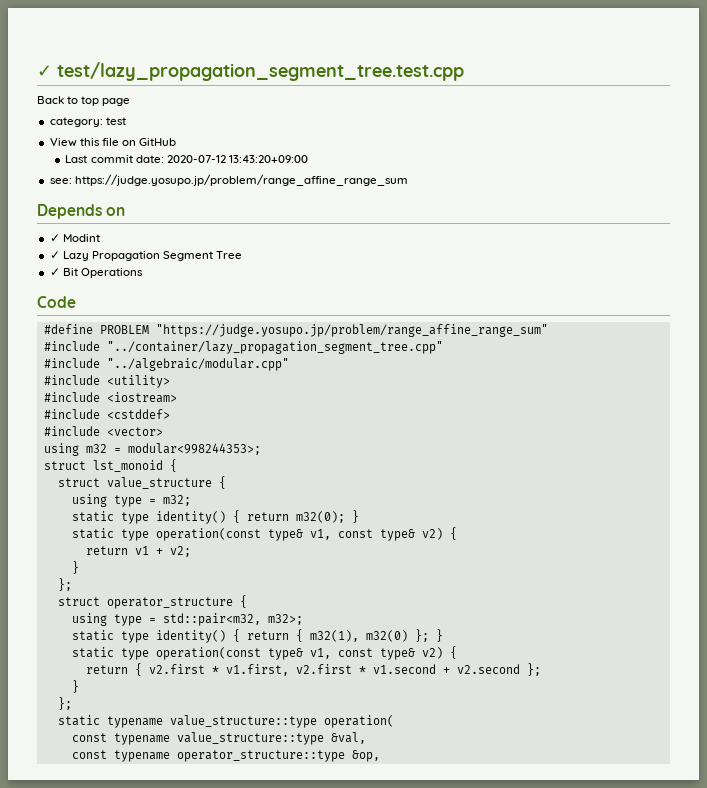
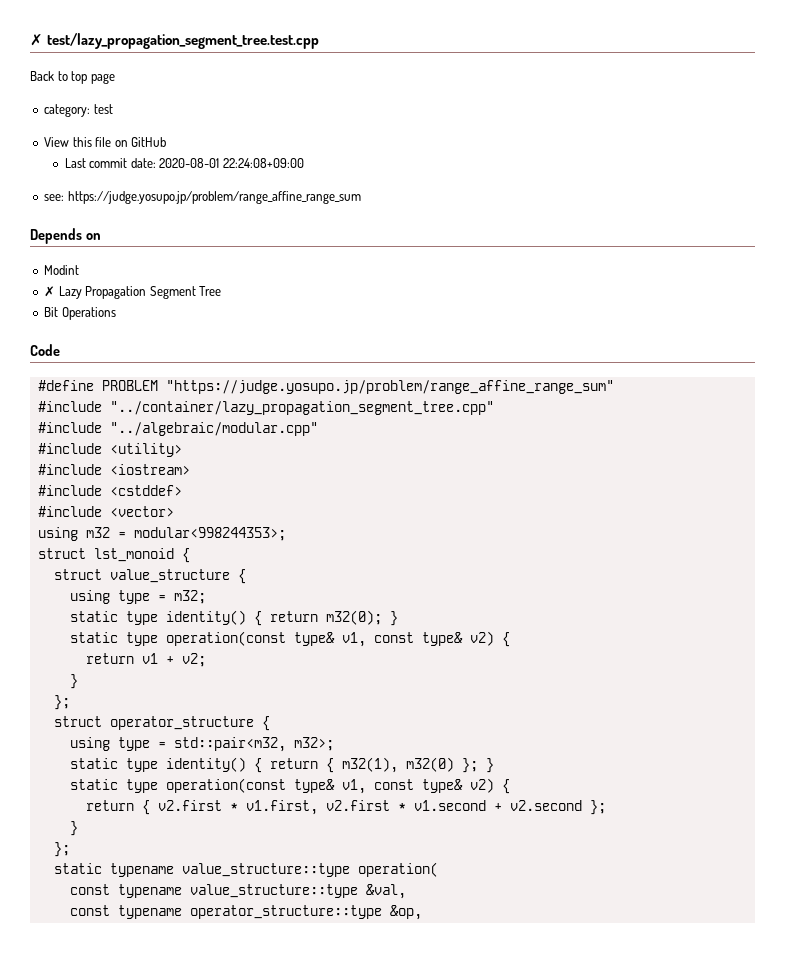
- ✓ test/lazy_propagation_segment_tree.test.cpp
+ ✗ test/lazy_propagation_segment_tree.test.cpp
- Last commit date: 2020-07-12 13:43:20+09:00
+ Last commit date: 2020-08-01 22:24:08+09:00
- ✓ Modint
+ Modint
- ✓ Lazy Propagation Segment Tree
+ ✗ Lazy Propagation Segment Tree
- ✓ Bit Operations
+ Bit Operations

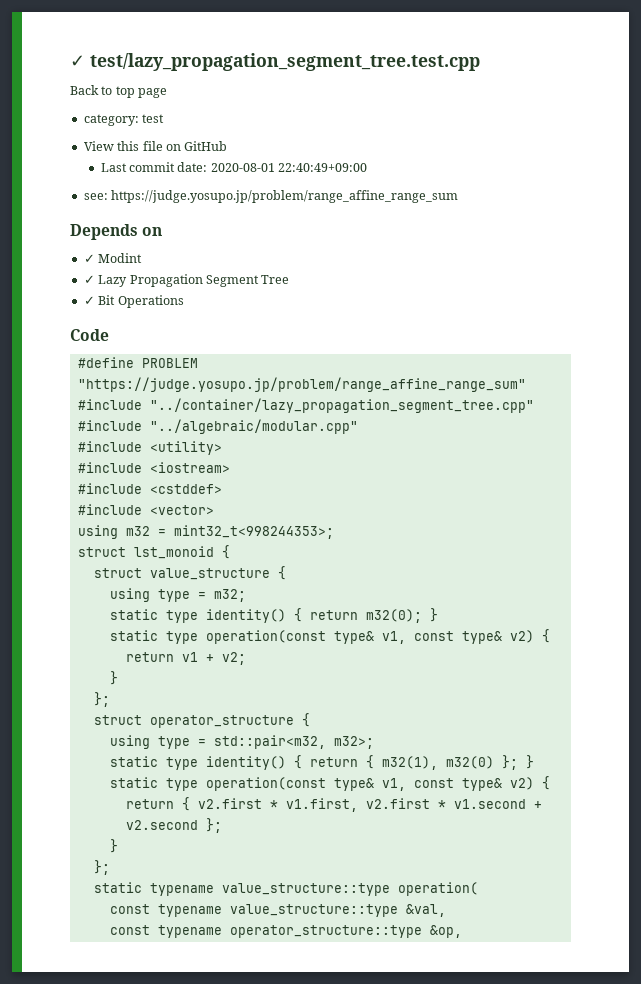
- ✗ test/lazy_propagation_segment_tree.test.cpp
+ ✓ test/lazy_propagation_segment_tree.test.cpp
- Last commit date: 2020-08-01 22:24:08+09:00
+ Last commit date: 2020-08-01 22:40:49+09:00
- Modint
+ ✓ Modint
- ✗ Lazy Propagation Segment Tree
+ ✓ Lazy Propagation Segment Tree
- Bit Operations
+ ✓ Bit Operations
- using m32 = modular<998244353>;
+ using m32 = mint32_t<998244353>;

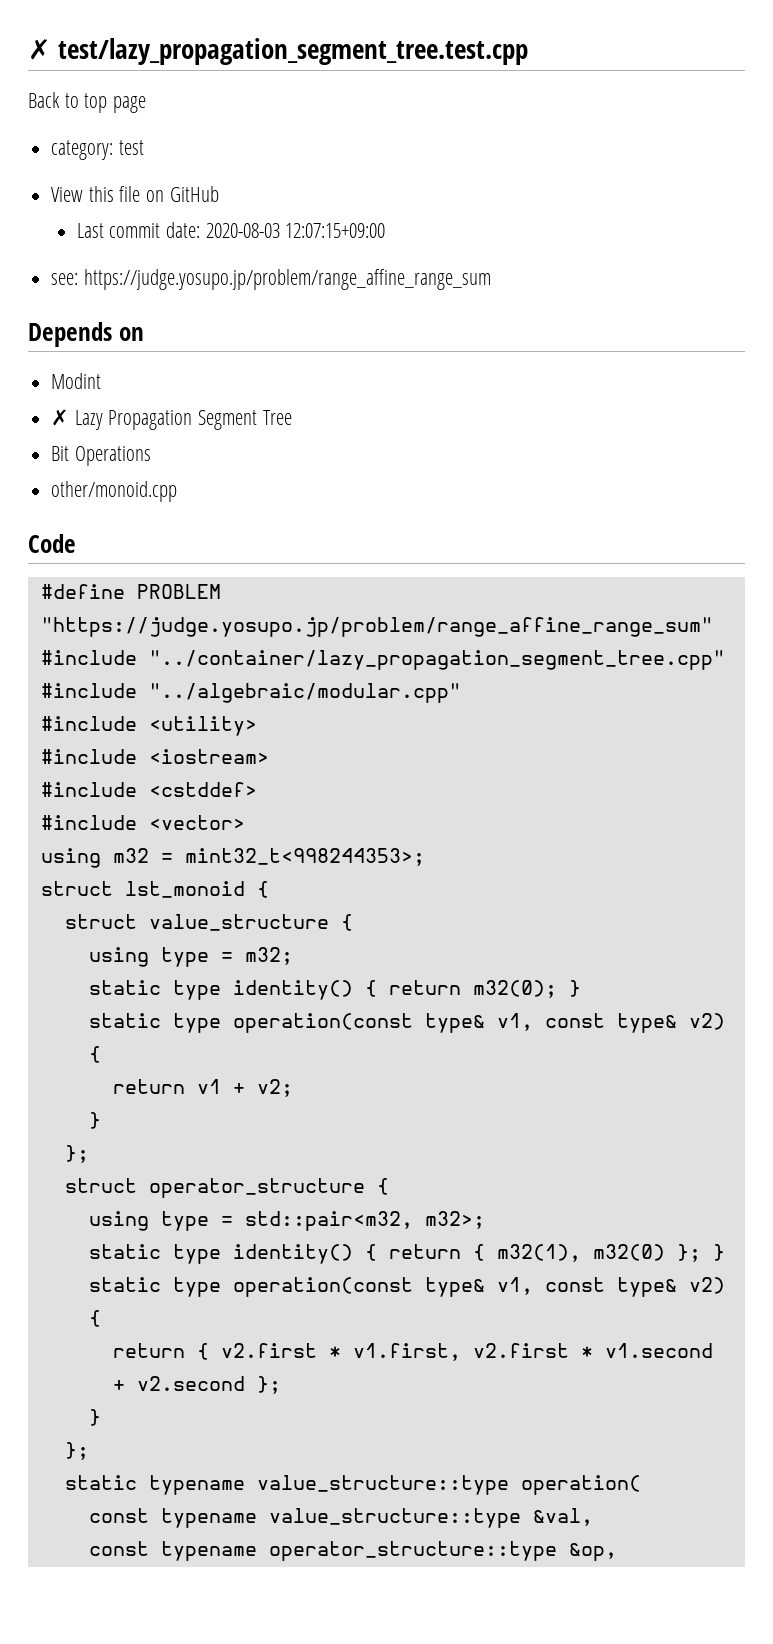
- ✓ test/lazy_propagation_segment_tree.test.cpp
+ ✗ test/lazy_propagation_segment_tree.test.cpp
- Last commit date: 2020-08-01 22:40:49+09:00
+ Last commit date: 2020-08-03 12:07:15+09:00
- ✓ Modint
+ Modint
- ✓ Lazy Propagation Segment Tree
+ ✗ Lazy Propagation Segment Tree
- ✓ Bit Operations
+ Bit Operations
+ other/monoid.cpp

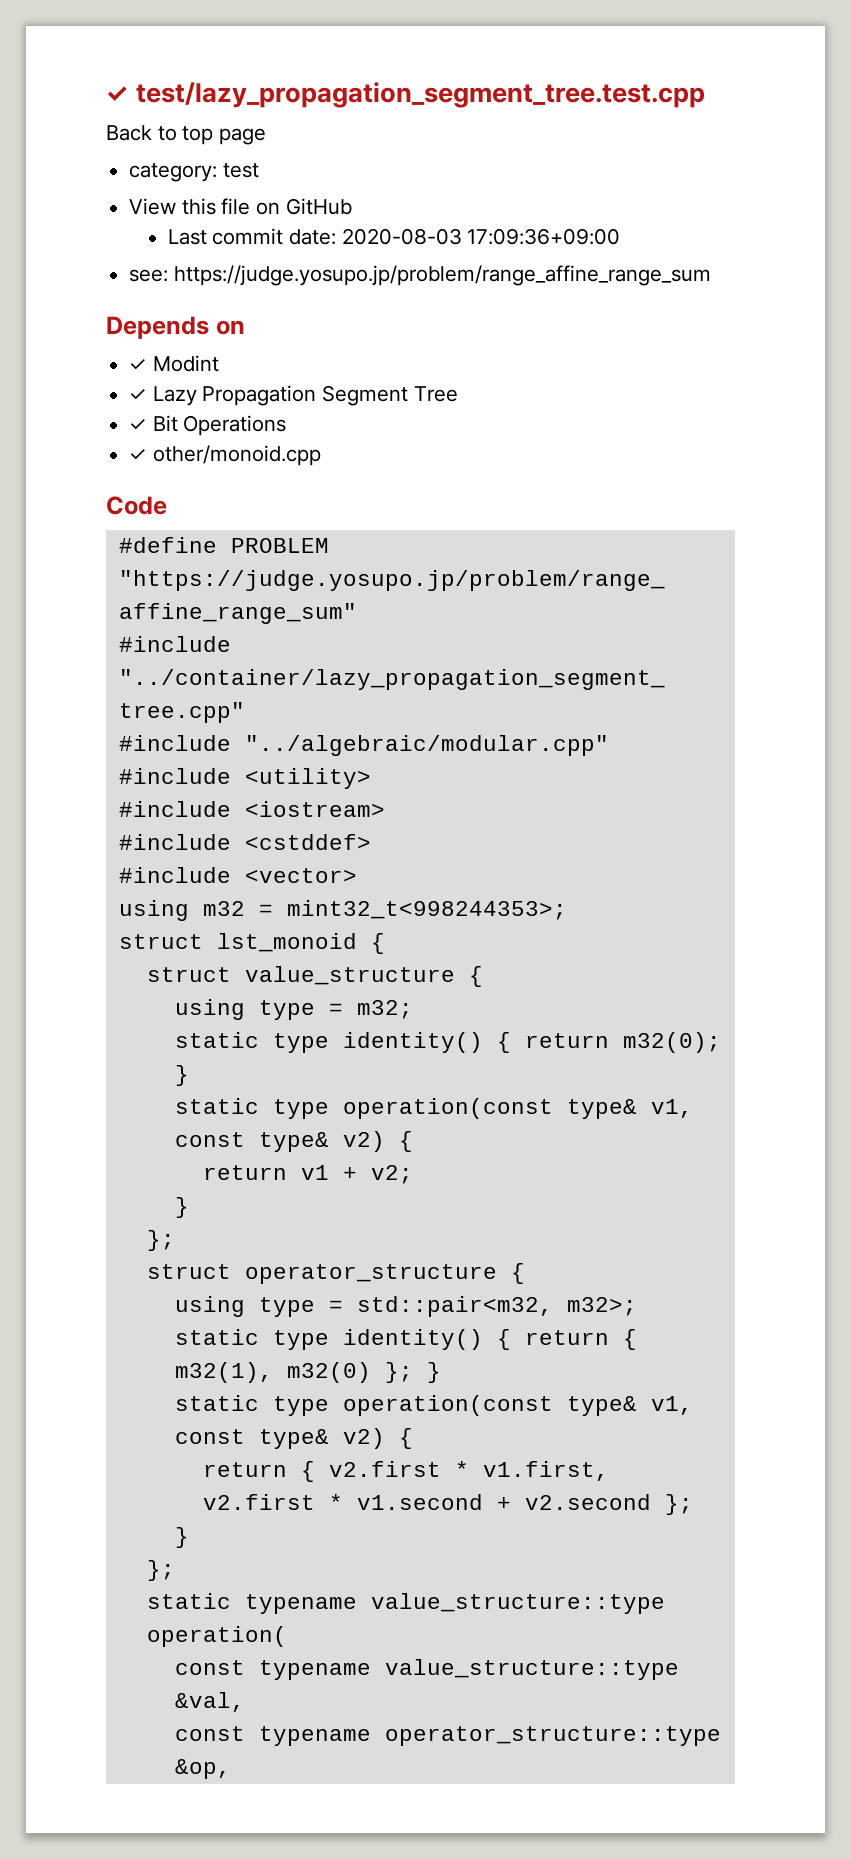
- ✗ test/lazy_propagation_segment_tree.test.cpp
+ ✓ test/lazy_propagation_segment_tree.test.cpp
- Last commit date: 2020-08-03 12:07:15+09:00
+ Last commit date: 2020-08-03 17:09:36+09:00
- Modint
+ ✓ Modint
- ✗ Lazy Propagation Segment Tree
+ ✓ Lazy Propagation Segment Tree
- Bit Operations
+ ✓ Bit Operations
- other/monoid.cpp
+ ✓ other/monoid.cpp

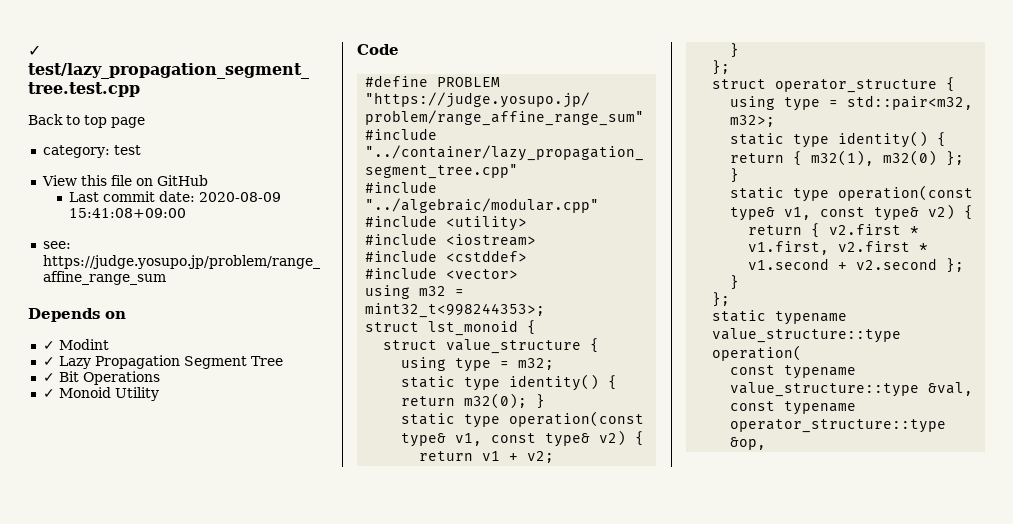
- Last commit date: 2020-08-03 17:09:36+09:00
+ Last commit date: 2020-08-09 15:41:08+09:00
- ✓ other/monoid.cpp
+ ✓ Monoid Utility

